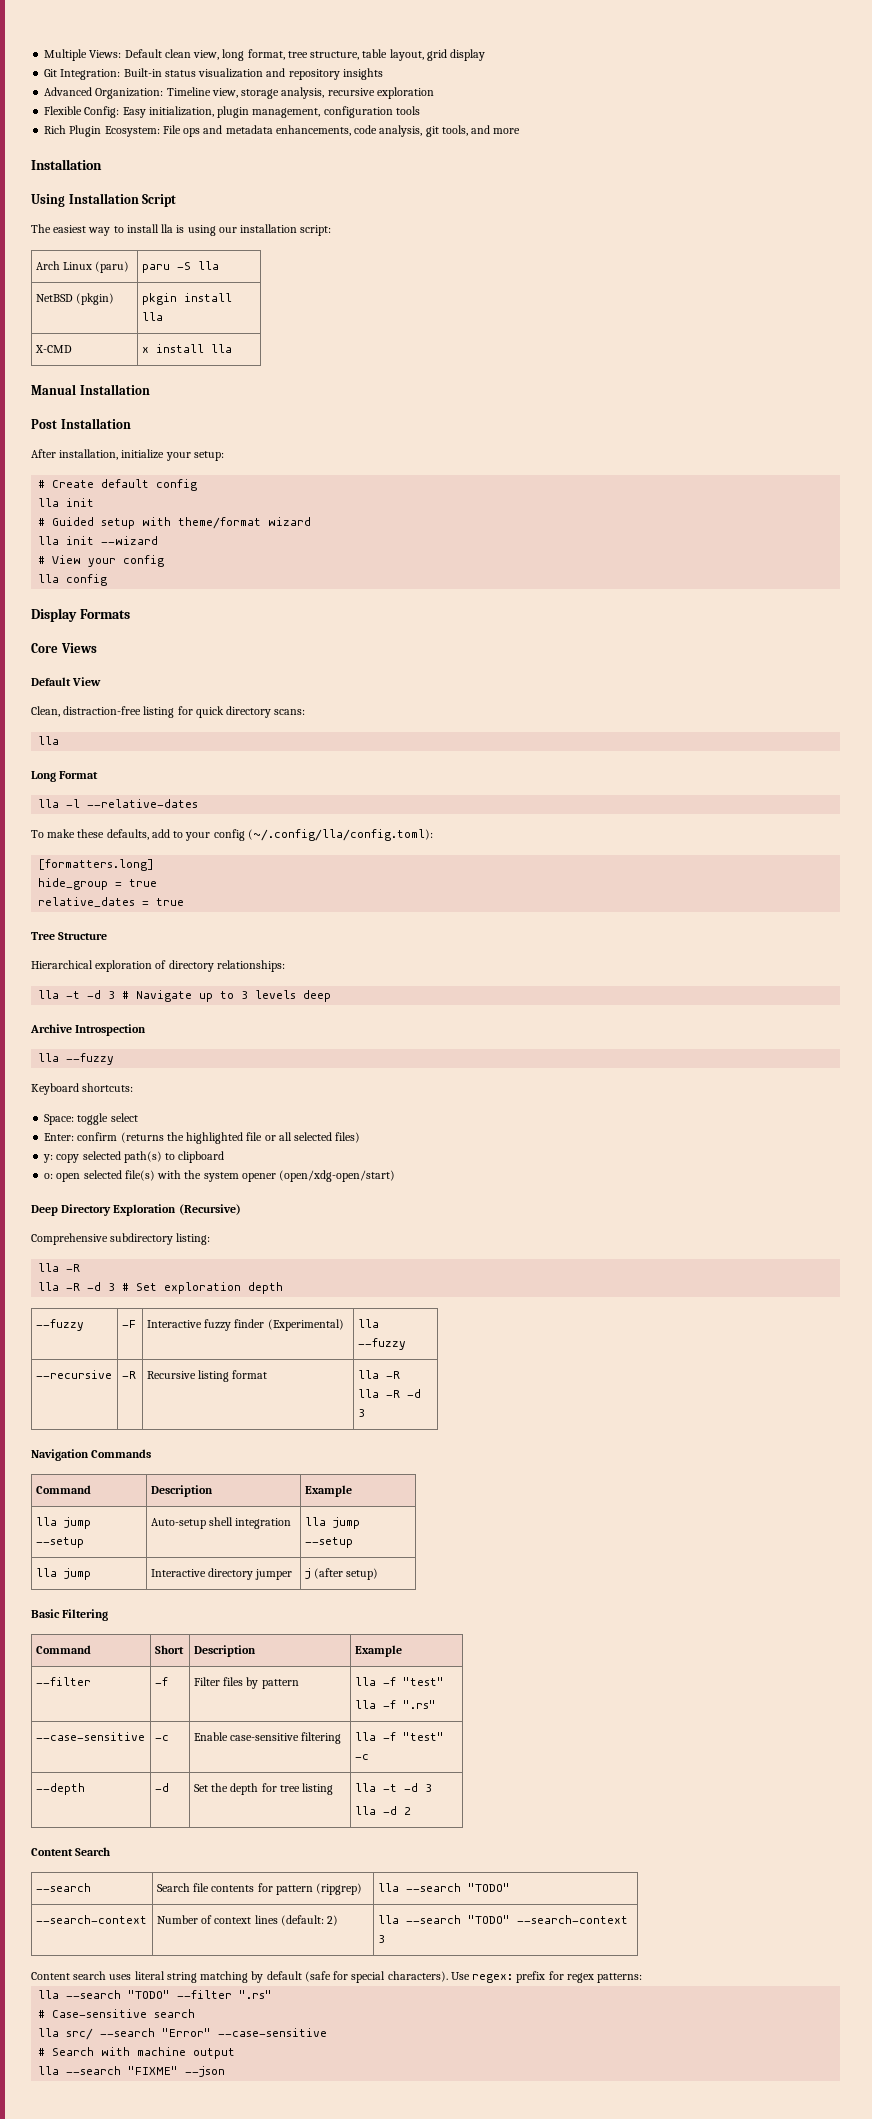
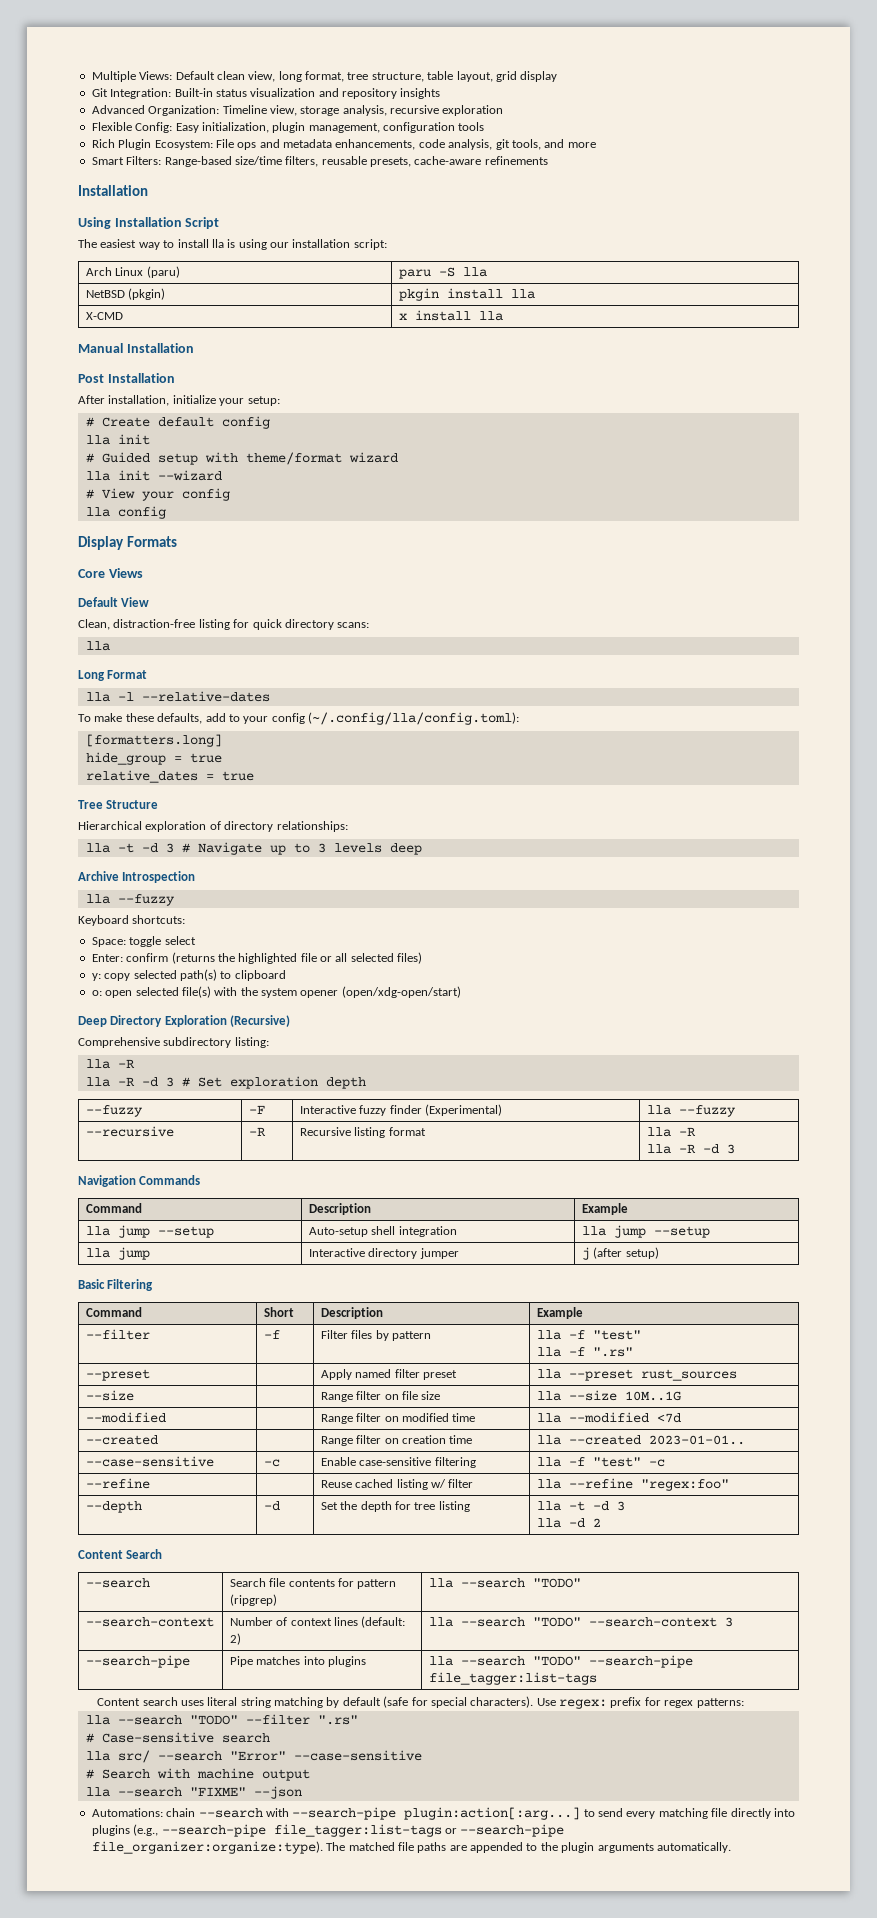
+ Smart Filters: Range-based size/time filters, reusable presets, cache-aware refinements
+ --preset | | Apply named filter preset | lla --preset rust_sources
+ --size | | Range filter on file size | lla --size 10M..1G
+ --modified | | Range filter on modified time | lla --modified <7d
+ --created | | Range filter on creation time | lla --created 2023-01-01..
+ --refine | | Reuse cached listing w/ filter | lla --refine "regex:foo"
+ --search-pipe | Pipe matches into plugins | lla --search "TODO" --search-pipe file_tagger:list-tags
+ Automations: chain --search with --search-pipe plugin:action[:arg...] to send every matching file directly into plugins (e.g., --search-pipe file_tagger:list-tags or --search-pipe file_organizer:organize:type). The matched file paths are appended to the plugin arguments automatically.

